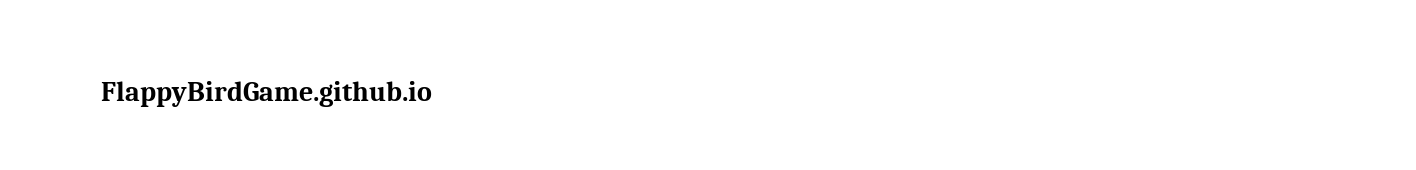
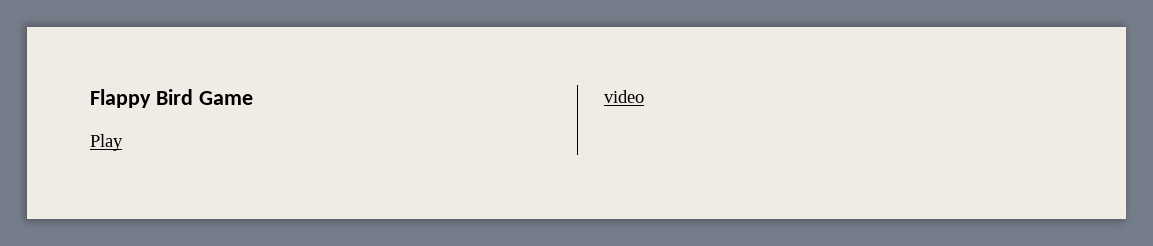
- FlappyBirdGame.github.io
+ Flappy Bird Game
+ Play
+ video

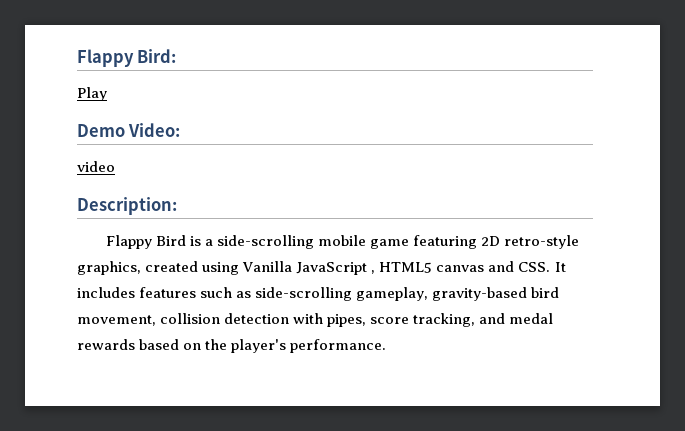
- Flappy Bird Game
+ Flappy Bird:
+ Demo Video:
+ Description:
+ Flappy Bird is a side-scrolling mobile game featuring 2D retro-style graphics, created using Vanilla JavaScript , HTML5 canvas and CSS. It includes features such as side-scrolling gameplay, gravity-based bird movement, collision detection with pipes, score tracking, and medal rewards based on the player's performance.

